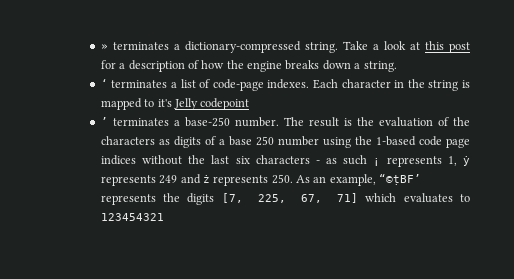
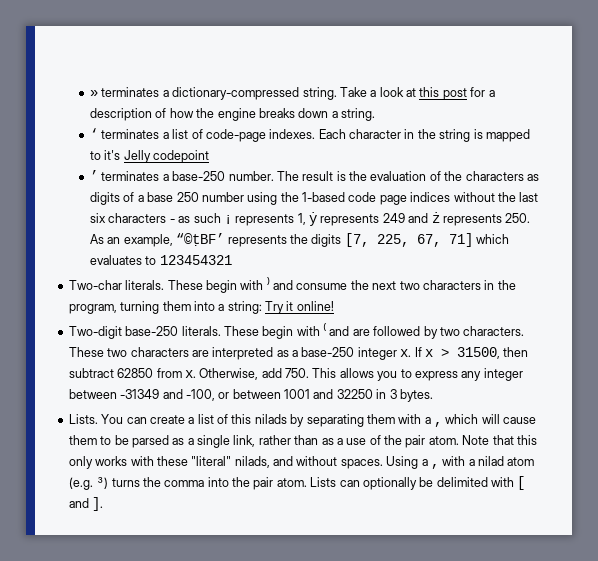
+ Two-char literals. These begin with ⁾ and consume the next two characters in the program, turning them into a string: Try it online!
+ Two-digit base-250 literals. These begin with ⁽ and are followed by two characters. These two characters are interpreted as a base-250 integer x. If x > 31500, then subtract 62850 from x. Otherwise, add 750. This allows you to express any integer between -31349 and -100, or between 1001 and 32250 in 3 bytes.
+ Lists. You can create a list of this nilads by separating them with a , which will cause them to be parsed as a single link, rather than as a use of the pair atom. Note that this only works with these "literal" nilads, and without spaces. Using a , with a nilad atom (e.g. ³) turns the comma into the pair atom. Lists can optionally be delimited with [ and ].

